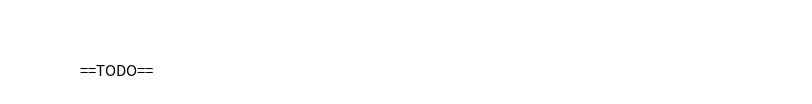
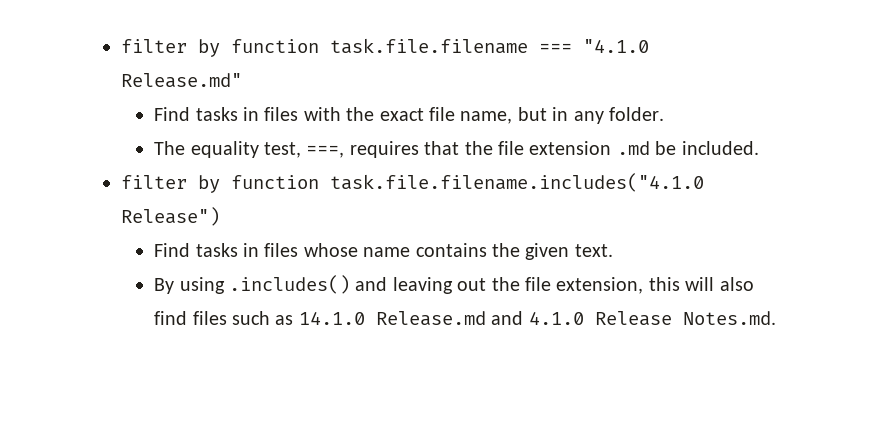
- ==TODO==
+ filter by function task.file.filename === "4.1.0 Release.md"
+ Find tasks in files with the exact file name, but in any folder.
+ The equality test, ===, requires that the file extension .md be included.
+ filter by function task.file.filename.includes("4.1.0 Release")
+ Find tasks in files whose name contains the given text.
+ By using .includes() and leaving out the file extension, this will also find files such as 14.1.0 Release.md and 4.1.0 Release Notes.md.

